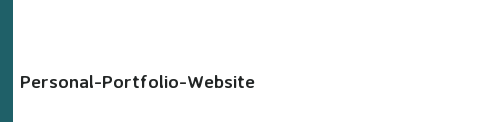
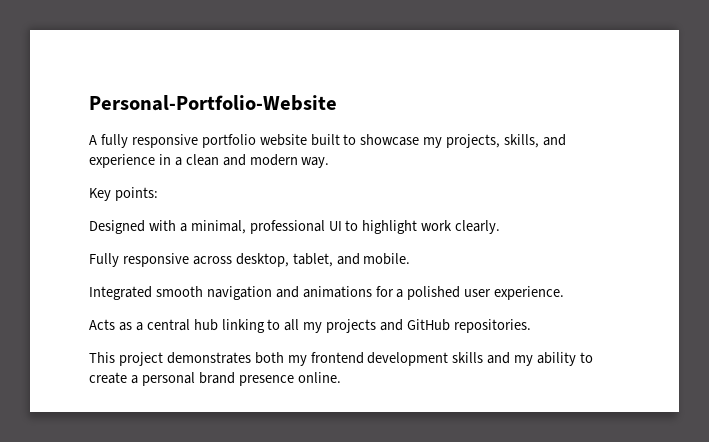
+ A fully responsive portfolio website built to showcase my projects, skills, and experience in a clean and modern way.
+ Key points:
+ Designed with a minimal, professional UI to highlight work clearly.
+ Fully responsive across desktop, tablet, and mobile.
+ Integrated smooth navigation and animations for a polished user experience.
+ Acts as a central hub linking to all my projects and GitHub repositories.
+ This project demonstrates both my frontend development skills and my ability to create a personal brand presence online.

